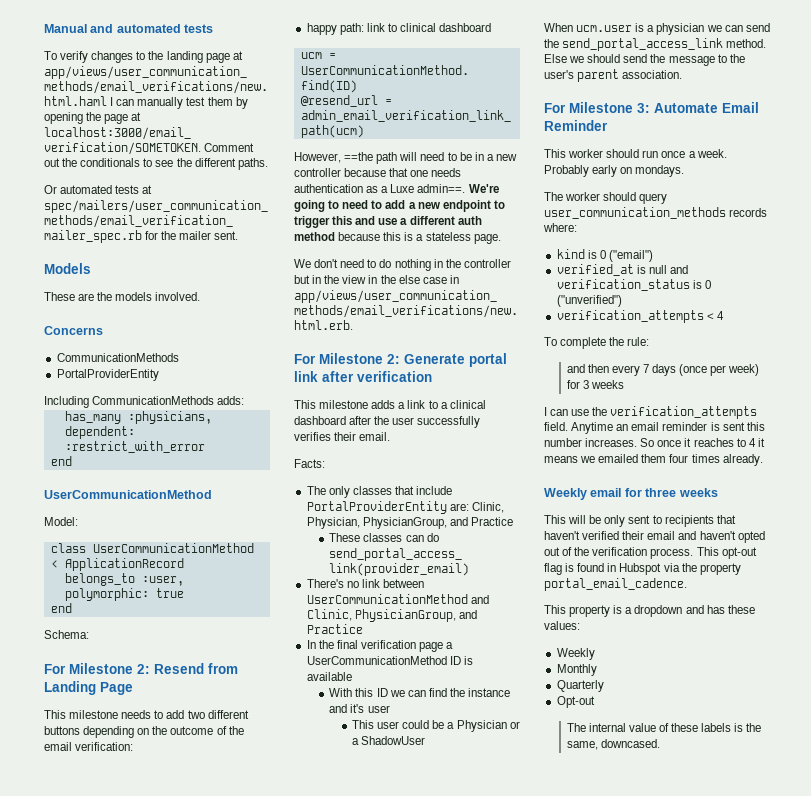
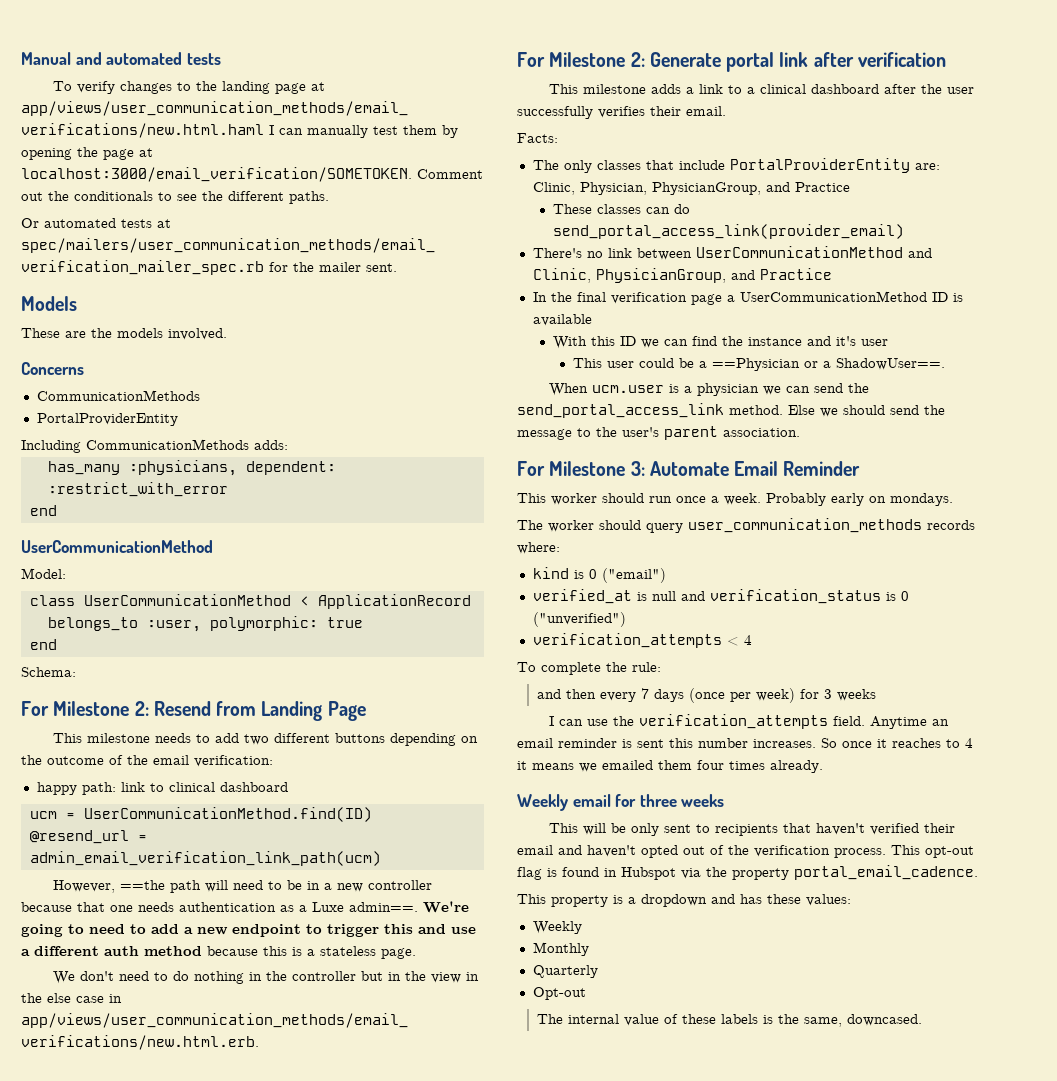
- This user could be a Physician or a ShadowUser
+ This user could be a ==Physician or a ShadowUser==.

